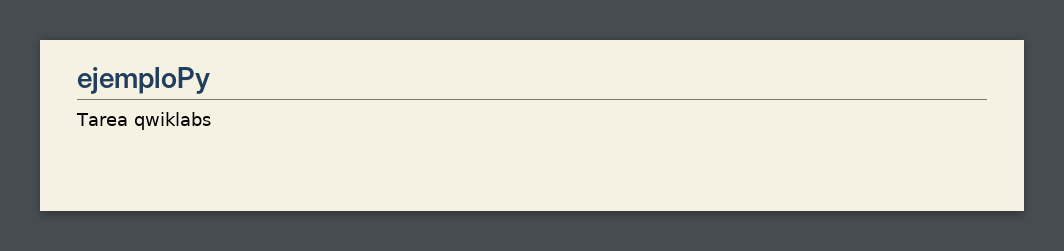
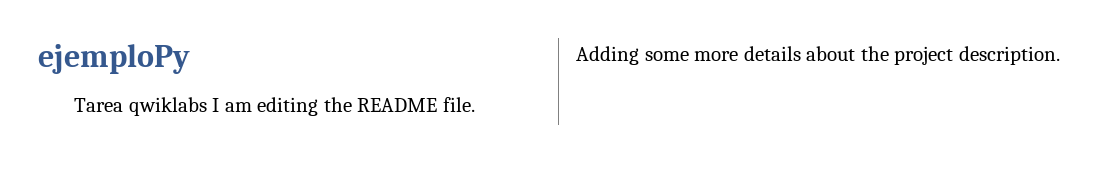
- Tarea qwiklabs
+ Tarea qwiklabs I am editing the README file. Adding some more details about the project description.

